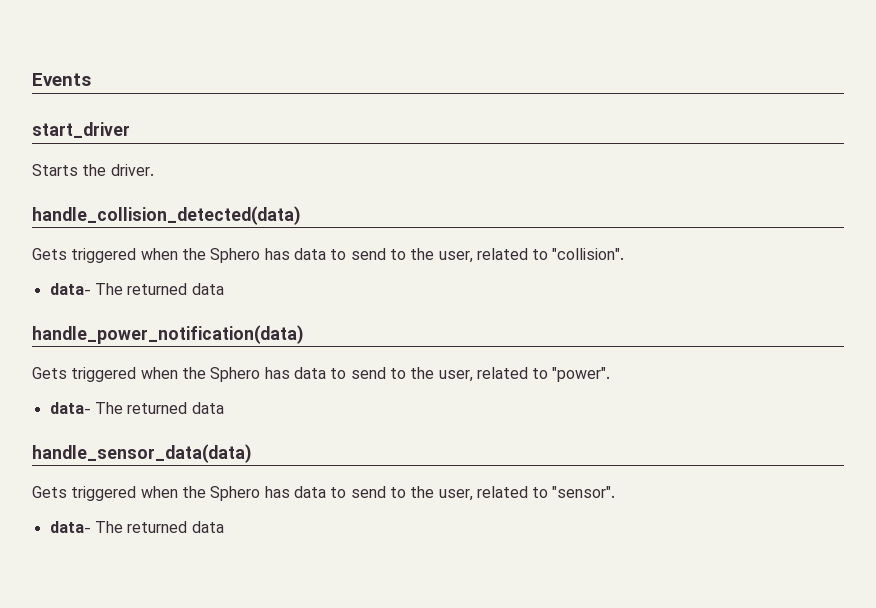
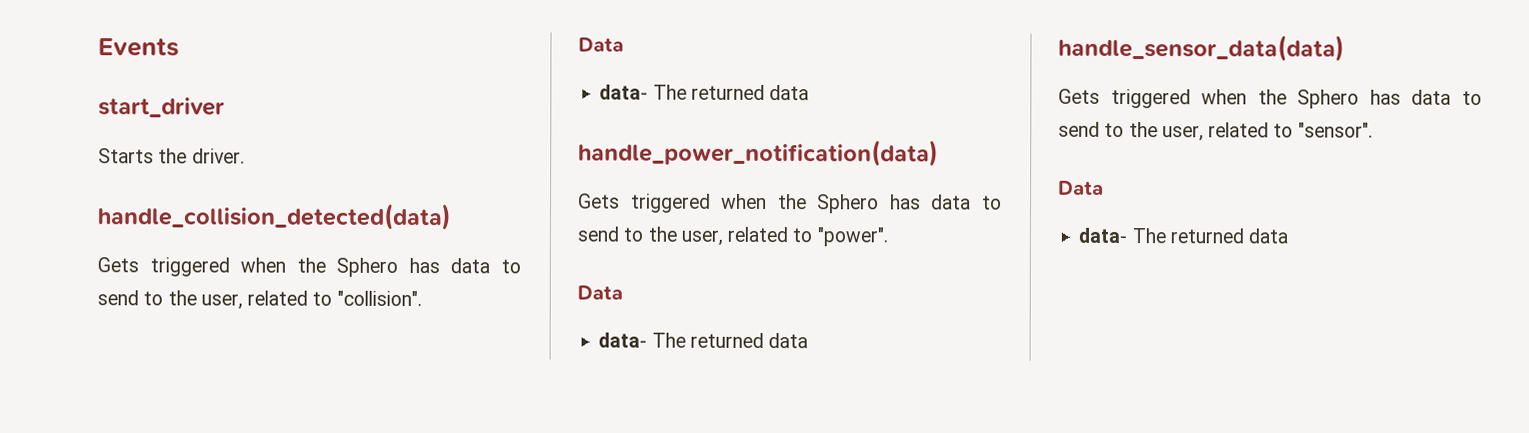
  Gets triggered when the Sphero has data to send to the user, related to "collision".
+ Data
  Gets triggered when the Sphero has data to send to the user, related to "power".
+ Data
  Gets triggered when the Sphero has data to send to the user, related to "sensor".
+ Data

